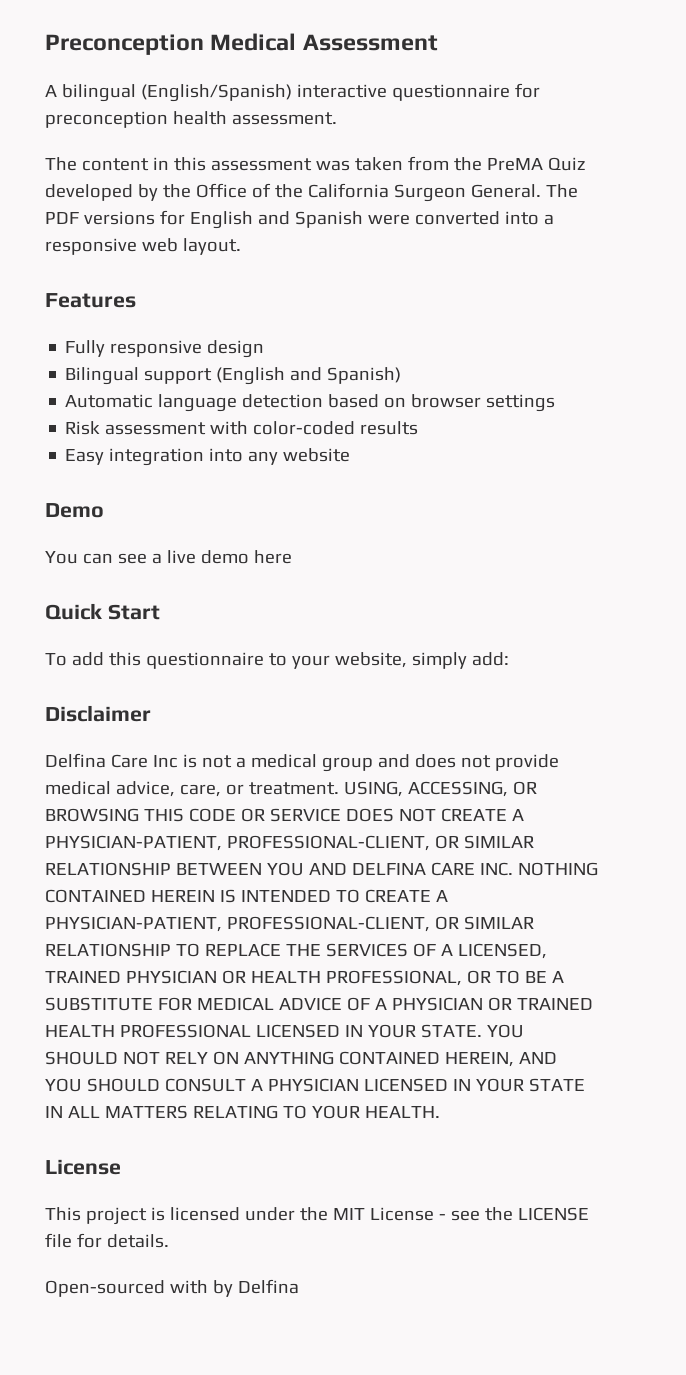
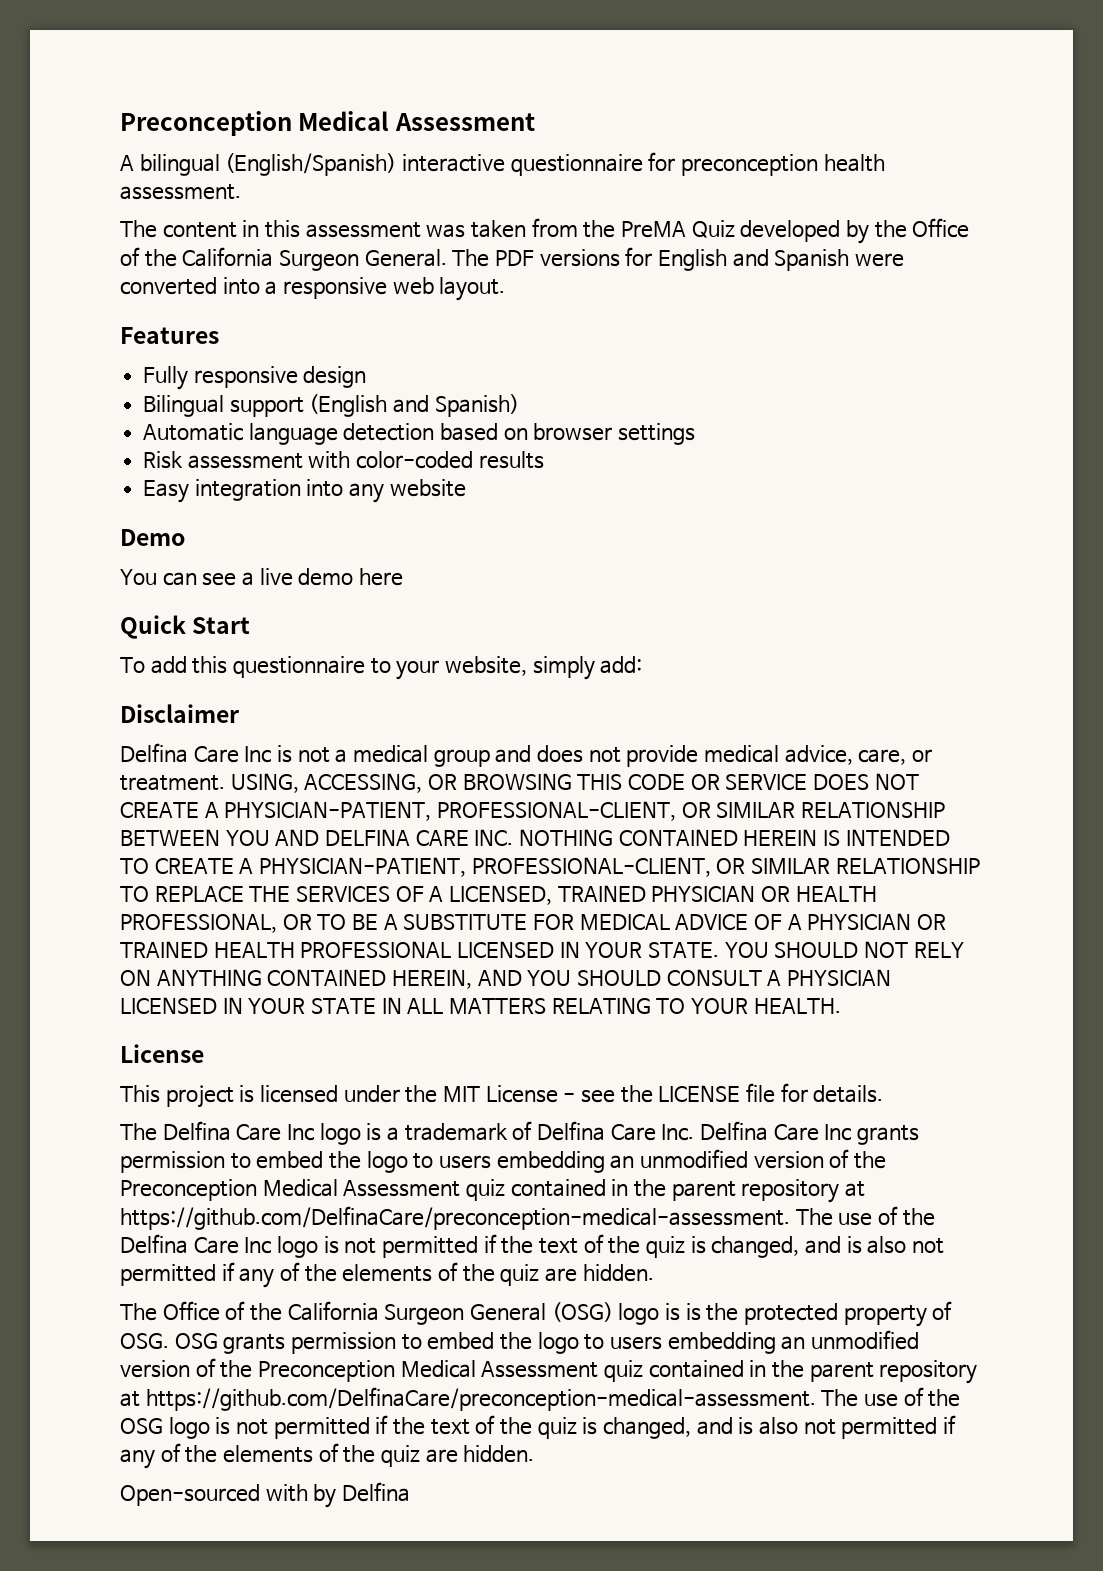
+ The Delfina Care Inc logo is a trademark of Delfina Care Inc. Delfina Care Inc grants permission to embed the logo to users embedding an unmodified version of the Preconception Medical Assessment quiz contained in the parent repository at https://github.com/DelfinaCare/preconception-medical-assessment. The use of the Delfina Care Inc logo is not permitted if the text of the quiz is changed, and is also not permitted if any of the elements of the quiz are hidden.
+ The Office of the California Surgeon General (OSG) logo is is the protected property of OSG. OSG grants permission to embed the logo to users embedding an unmodified version of the Preconception Medical Assessment quiz contained in the parent repository at https://github.com/DelfinaCare/preconception-medical-assessment. The use of the OSG logo is not permitted if the text of the quiz is changed, and is also not permitted if any of the elements of the quiz are hidden.

